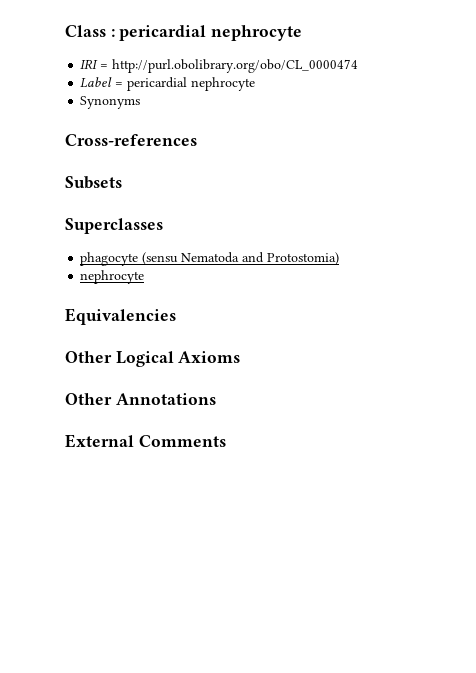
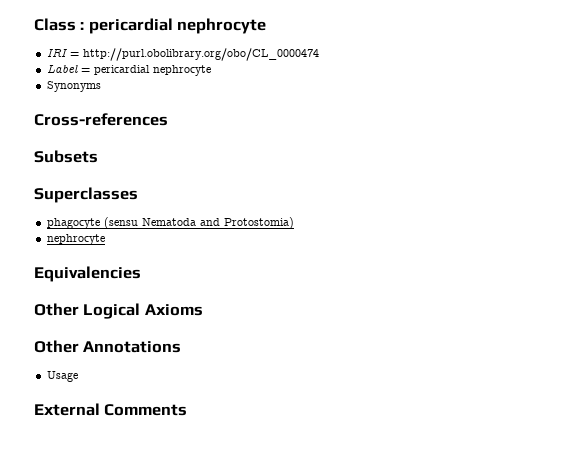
+ Usage

